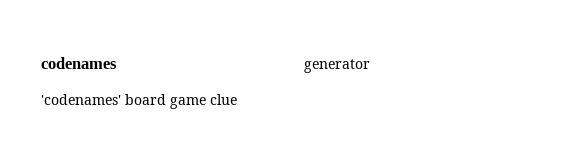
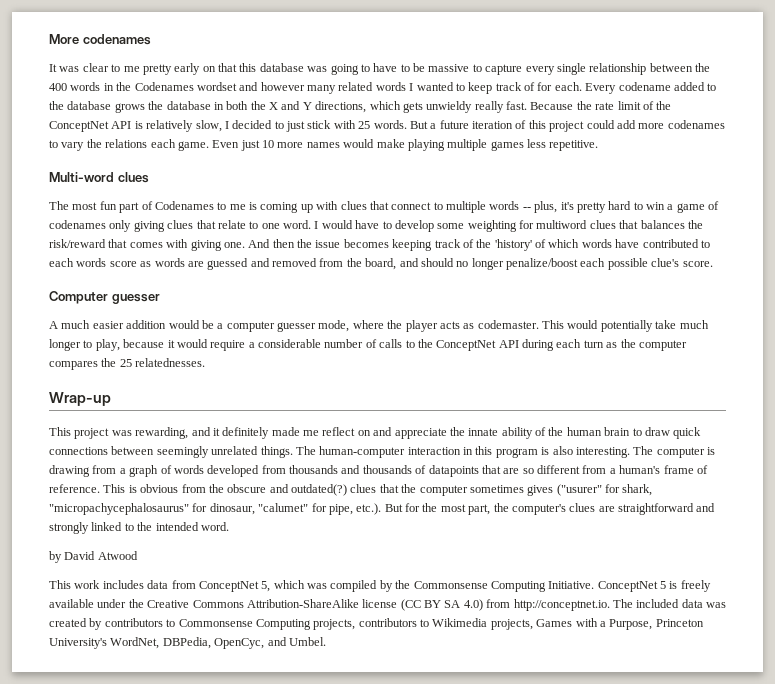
- codenames
+ More codenames
- 'codenames' board game clue generator
+ It was clear to me pretty early on that this database was going to have to be massive to capture every single relationship between the 400 words in the Codenames wordset and however many related words I wanted to keep track of for each. Every codename added to the database grows the database in both the X and Y directions, which gets unwieldy really fast. Because the rate limit of the ConceptNet API is relatively slow, I decided to just stick with 25 words. But a future iteration of this project could add more codenames to vary the relations each game. Even just 10 more names would make playing multiple games less repetitive.
+ Multi-word clues
+ The most fun part of Codenames to me is coming up with clues that connect to multiple words -- plus, it's pretty hard to win a game of codenames only giving clues that relate to one word. I would have to develop some weighting for multiword clues that balances the risk/reward that comes with giving one. And then the issue becomes keeping track of the 'history' of which words have contributed to each words score as words are guessed and removed from the board, and should no longer penalize/boost each possible clue's score.
+ Computer guesser
+ A much easier addition would be a computer guesser mode, where the player acts as codemaster. This would potentially take much longer to play, because it would require a considerable number of calls to the ConceptNet API during each turn as the computer compares the 25 relatednesses.
+ Wrap-up
+ This project was rewarding, and it definitely made me reflect on and appreciate the innate ability of the human brain to draw quick connections between seemingly unrelated things. The human-computer interaction in this program is also interesting. The computer is drawing from a graph of words developed from thousands and thousands of datapoints that are so different from a human's frame of reference. This is obvious from the obscure and outdated(?) clues that the computer sometimes gives ("usurer" for shark, "micropachycephalosaurus" for dinosaur, "calumet" for pipe, etc.). But for the most part, the computer's clues are straightforward and strongly linked to the intended word.
+ by David Atwood
+ This work includes data from ConceptNet 5, which was compiled by the Commonsense Computing Initiative. ConceptNet 5 is freely available under the Creative Commons Attribution-ShareAlike license (CC BY SA 4.0) from http://conceptnet.io. The included data was created by contributors to Commonsense Computing projects, contributors to Wikimedia projects, Games with a Purpose, Princeton University's WordNet, DBPedia, OpenCyc, and Umbel.

